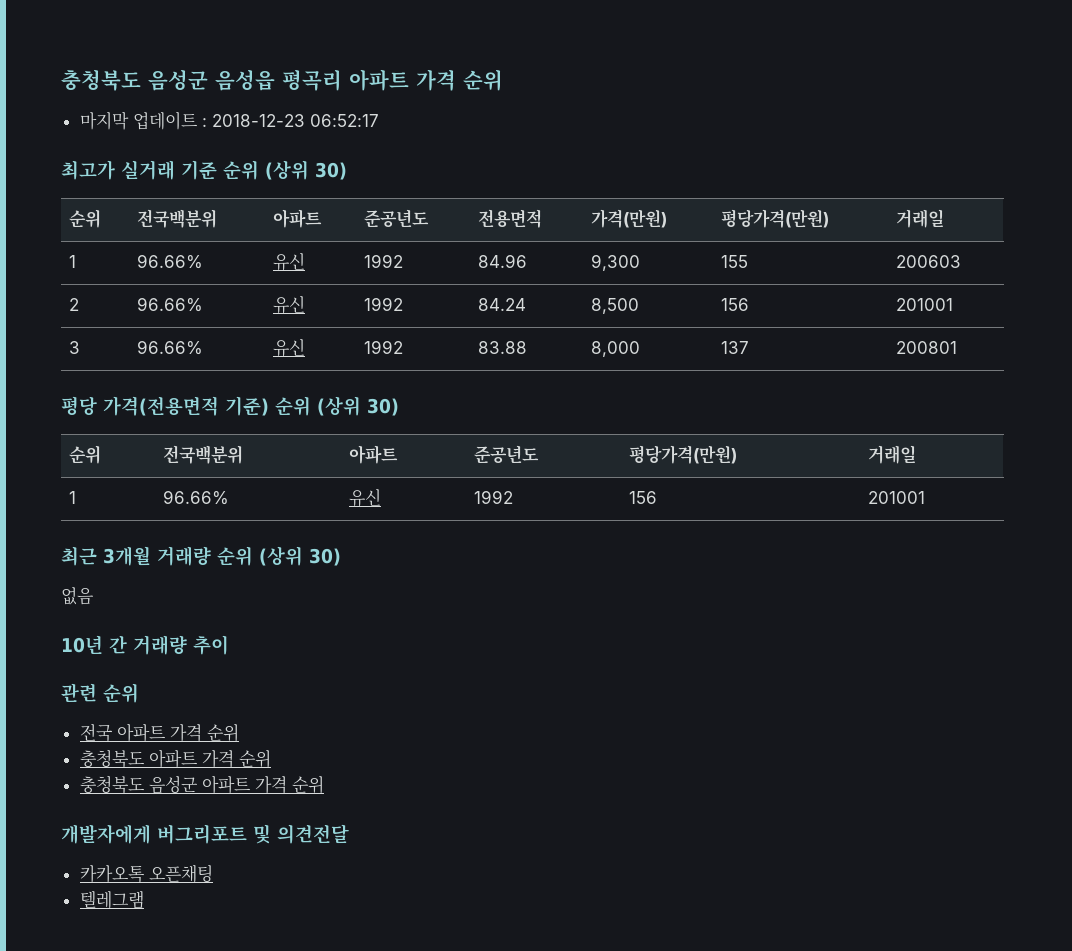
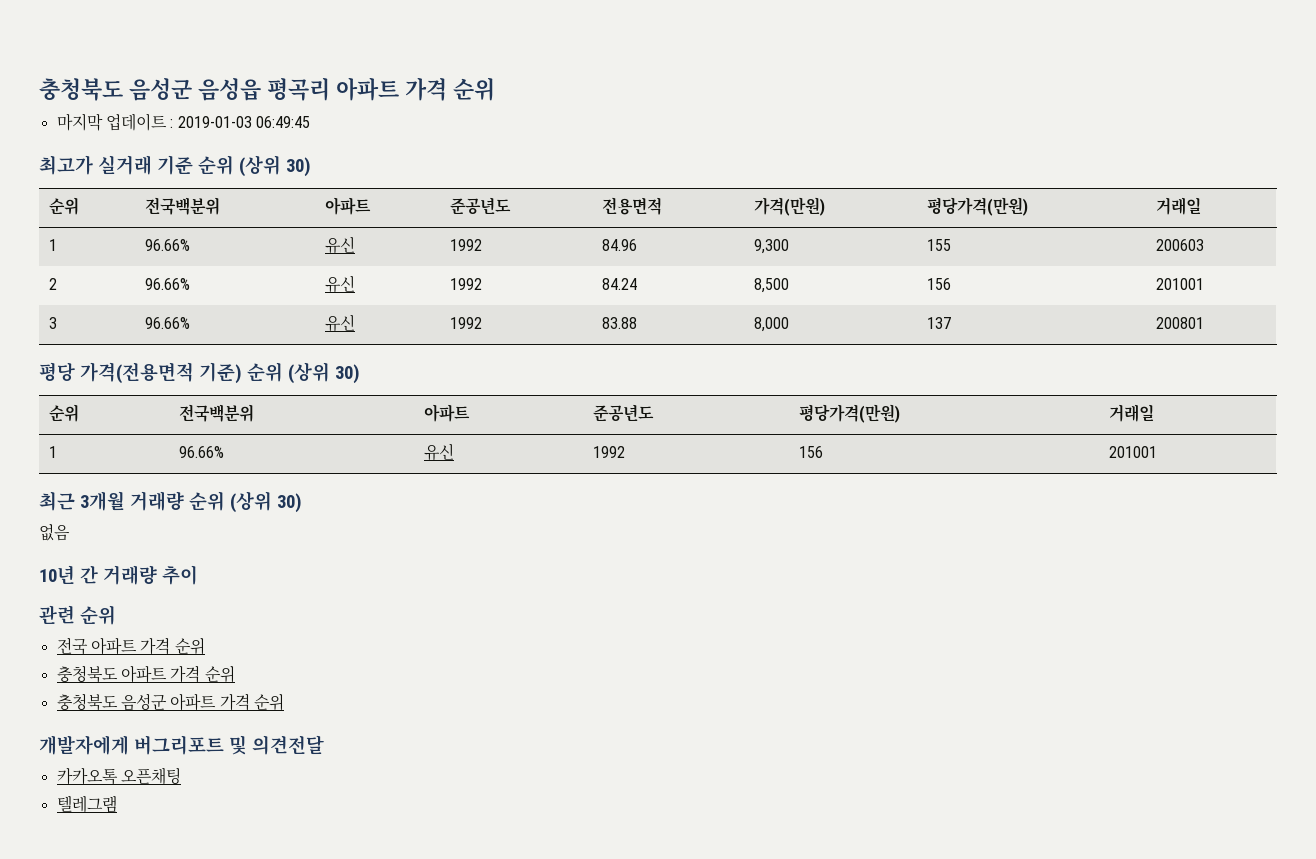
- 마지막 업데이트 : 2018-12-23 06:52:17
+ 마지막 업데이트 : 2019-01-03 06:49:45

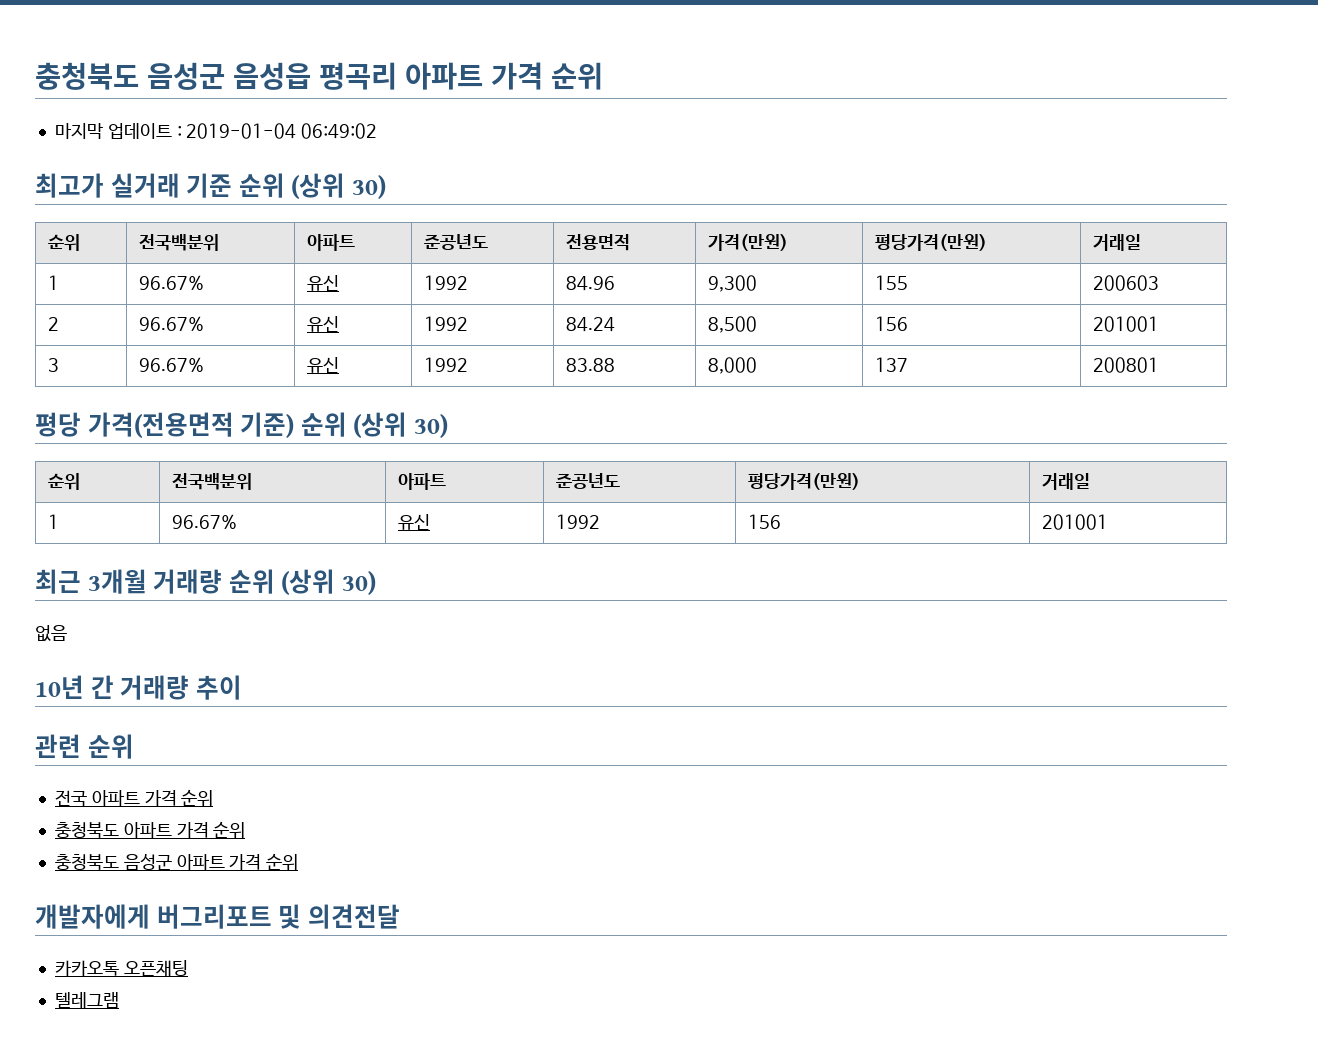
- 마지막 업데이트 : 2019-01-03 06:49:45
+ 마지막 업데이트 : 2019-01-04 06:49:02
- 1 | 96.66% | 유신 | 1992 | 84.96 | 9,300 | 155 | 200603
+ 1 | 96.67% | 유신 | 1992 | 84.96 | 9,300 | 155 | 200603
- 2 | 96.66% | 유신 | 1992 | 84.24 | 8,500 | 156 | 201001
+ 2 | 96.67% | 유신 | 1992 | 84.24 | 8,500 | 156 | 201001
- 3 | 96.66% | 유신 | 1992 | 83.88 | 8,000 | 137 | 200801
+ 3 | 96.67% | 유신 | 1992 | 83.88 | 8,000 | 137 | 200801
- 1 | 96.66% | 유신 | 1992 | 156 | 201001
+ 1 | 96.67% | 유신 | 1992 | 156 | 201001

